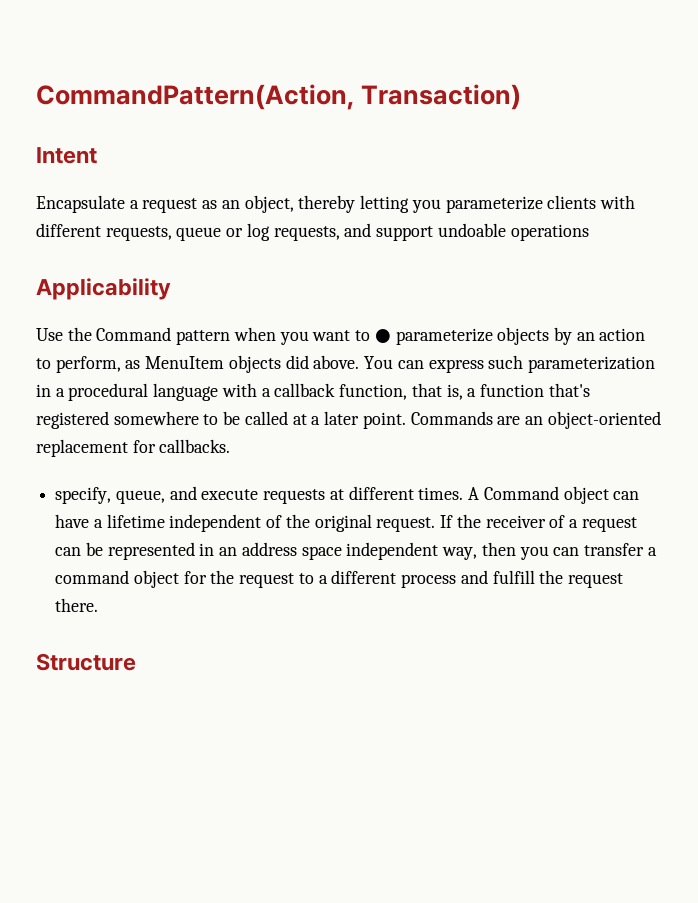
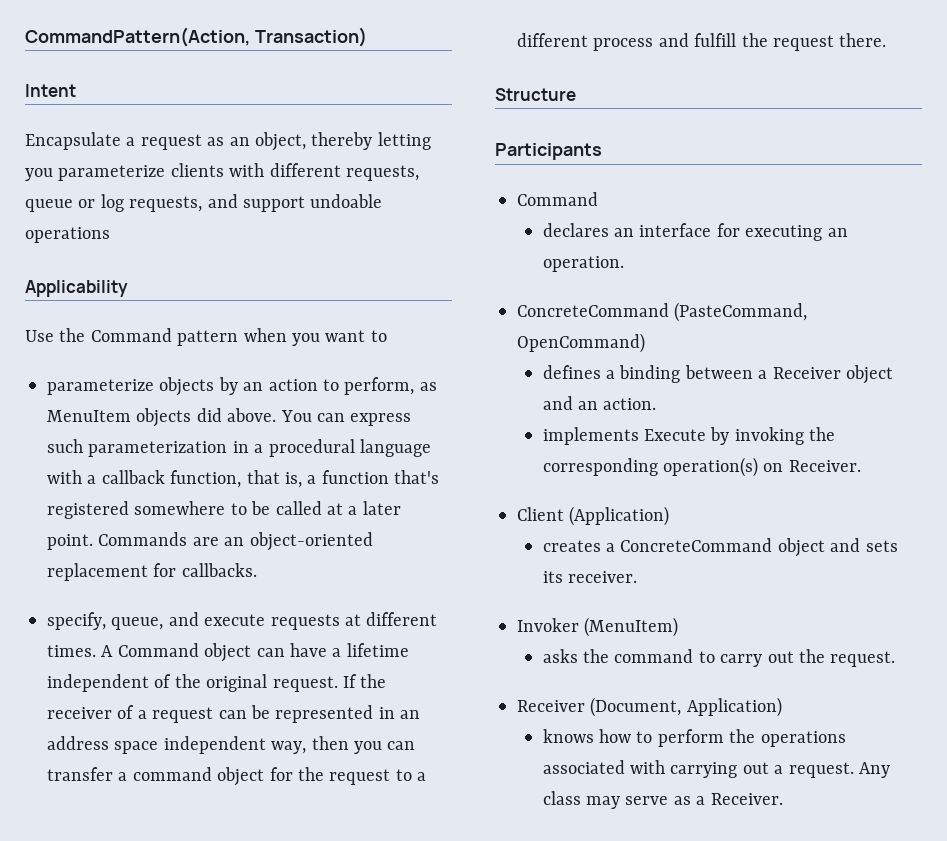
- Use the Command pattern when you want to ● parameterize objects by an action to perform, as MenuItem objects did above.
+ Use the Command pattern when you want to
+ parameterize objects by an action to perform, as MenuItem objects did above.
+ Participants
+ Command
+ declares an interface for executing an operation.
+ ConcreteCommand (PasteCommand, OpenCommand)
+ defines a binding between a Receiver object and an action.
+ implements Execute by invoking the corresponding operation(s) on Receiver.
+ Client (Application)
+ creates a ConcreteCommand object and sets its receiver.
+ Invoker (MenuItem)
+ asks the command to carry out the request.
+ Receiver (Document, Application)
+ knows how to perform the operations associated with carrying out a request. Any class may serve as a Receiver.

